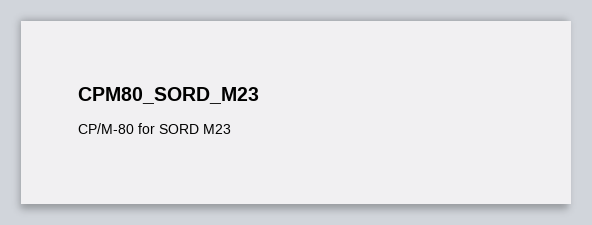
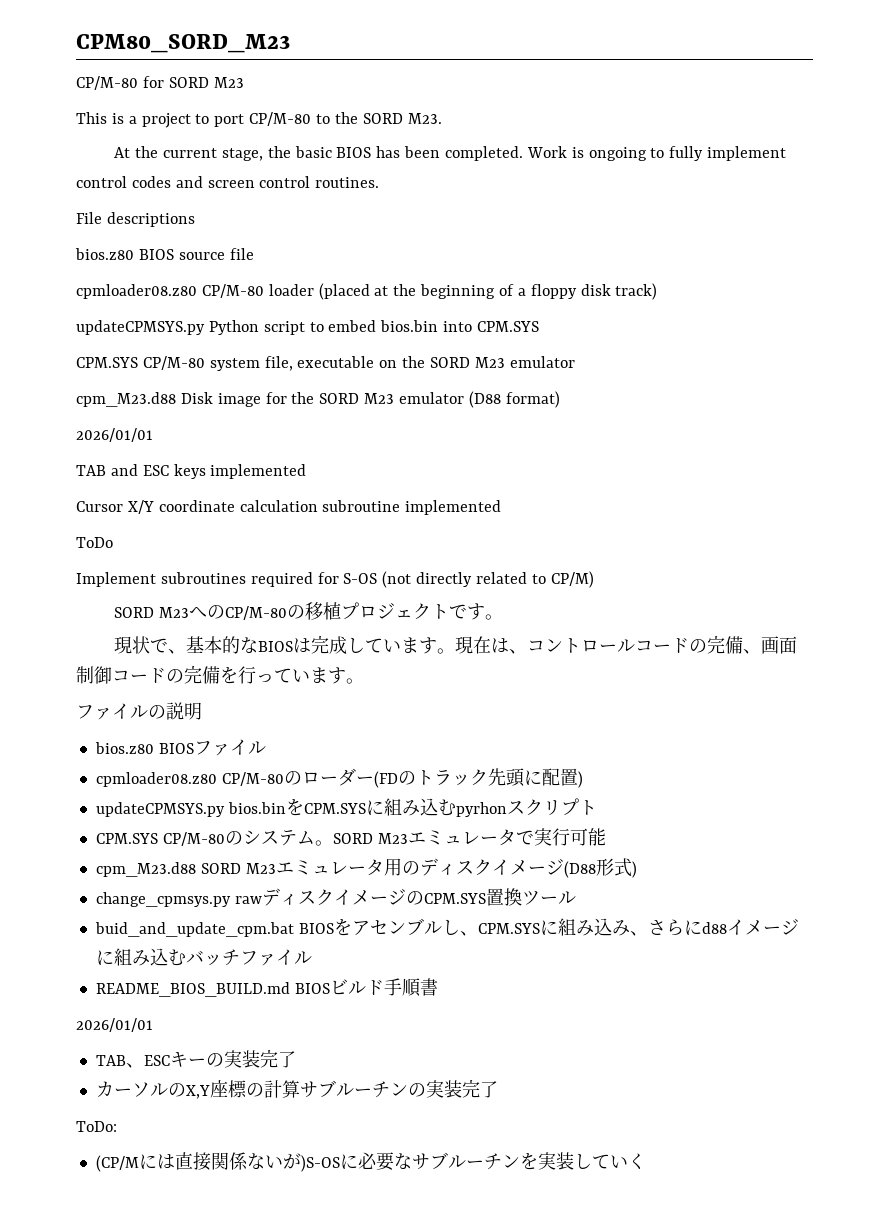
+ This is a project to port CP/M-80 to the SORD M23.
+ At the current stage, the basic BIOS has been completed. Work is ongoing to fully implement control codes and screen control routines.
+ File descriptions
+ bios.z80 BIOS source file
+ cpmloader08.z80 CP/M-80 loader (placed at the beginning of a floppy disk track)
+ updateCPMSYS.py Python script to embed bios.bin into CPM.SYS
+ CPM.SYS CP/M-80 system file, executable on the SORD M23 emulator
+ cpm_M23.d88 Disk image for the SORD M23 emulator (D88 format)
+ 2026/01/01
+ TAB and ESC keys implemented
+ Cursor X/Y coordinate calculation subroutine implemented
+ ToDo
+ Implement subroutines required for S-OS (not directly related to CP/M)
+ SORD M23へのCP/M-80の移植プロジェクトです。
+ 現状で、基本的なBIOSは完成しています。現在は、コントロールコードの完備、画面制御コードの完備を行っています。
+ ファイルの説明
+ bios.z80 BIOSファイル
+ cpmloader08.z80 CP/M-80のローダー(FDのトラック先頭に配置)
+ updateCPMSYS.py bios.binをCPM.SYSに組み込むpyrhonスクリプト
+ CPM.SYS CP/M-80のシステム。SORD M23エミュレータで実行可能
+ cpm_M23.d88 SORD M23エミュレータ用のディスクイメージ(D88形式)
+ change_cpmsys.py rawディスクイメージのCPM.SYS置換ツール
+ buid_and_update_cpm.bat BIOSをアセンブルし、CPM.SYSに組み込み、さらにd88イメージに組み込むバッチファイル
+ README_BIOS_BUILD.md BIOSビルド手順書
+ 2026/01/01
+ TAB、ESCキーの実装完了
+ カーソルのX,Y座標の計算サブルーチンの実装完了
+ ToDo:
+ (CP/Mには直接関係ないが)S-OSに必要なサブルーチンを実装していく

